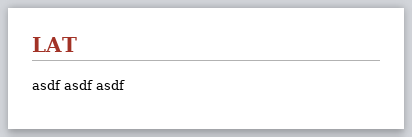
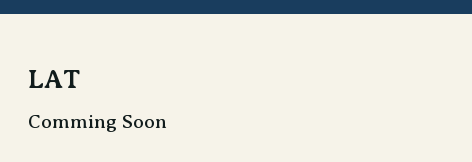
- asdf asdf asdf
+ Comming Soon

